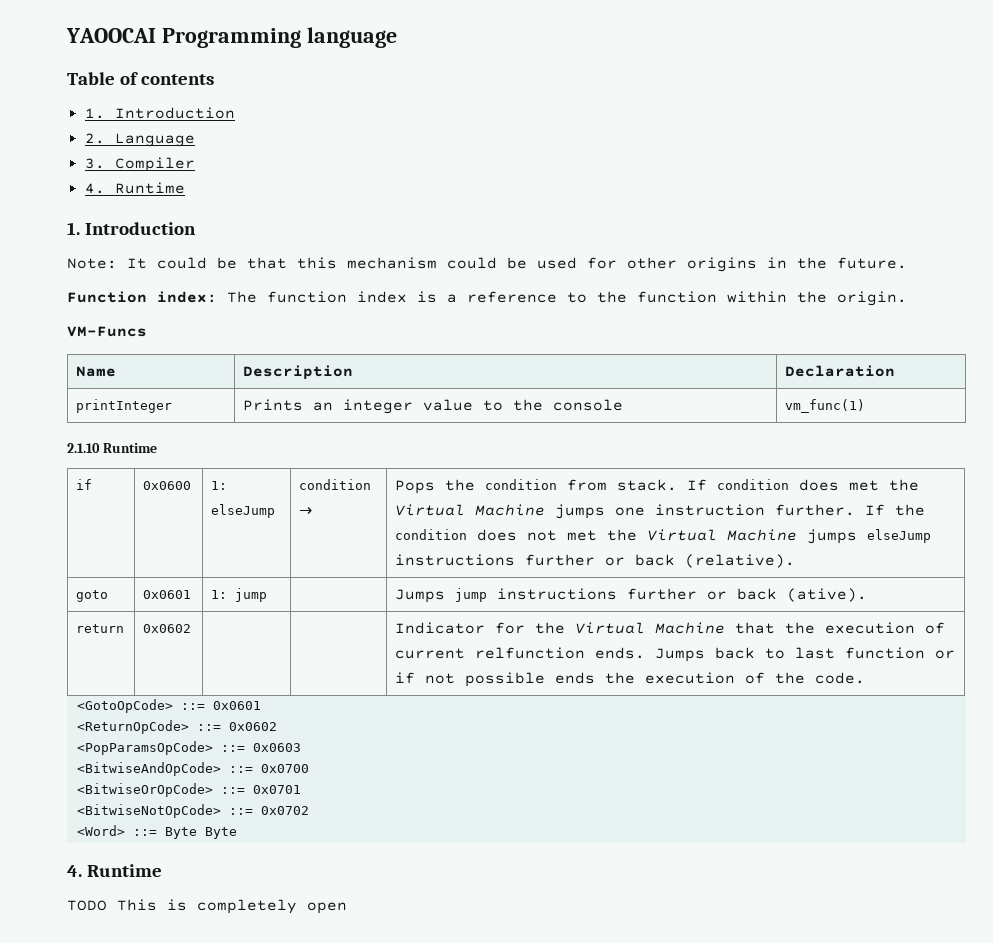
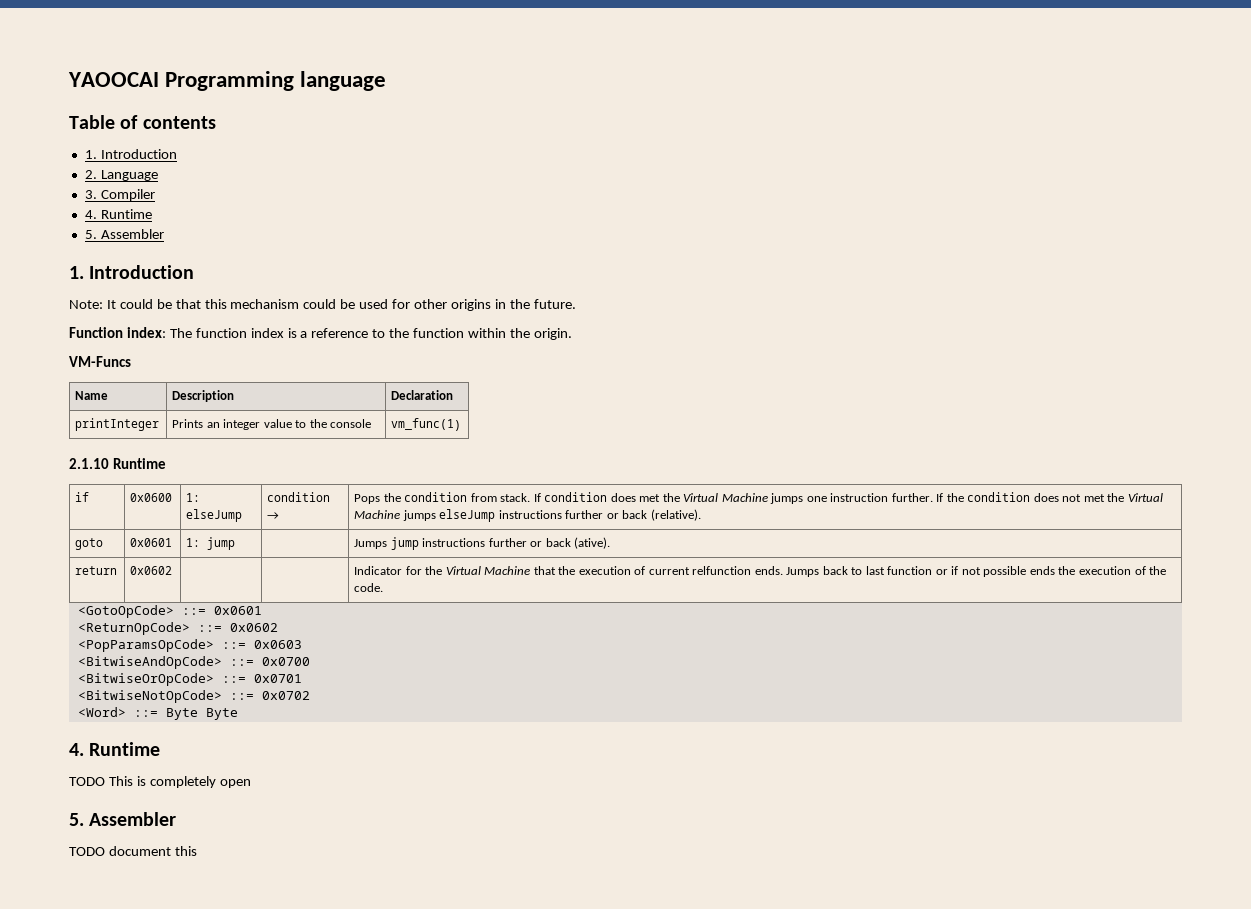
  3. Compiler
  4. Runtime
+ 5. Assembler
  TODO This is completely open
+ 5. Assembler
+ TODO document this

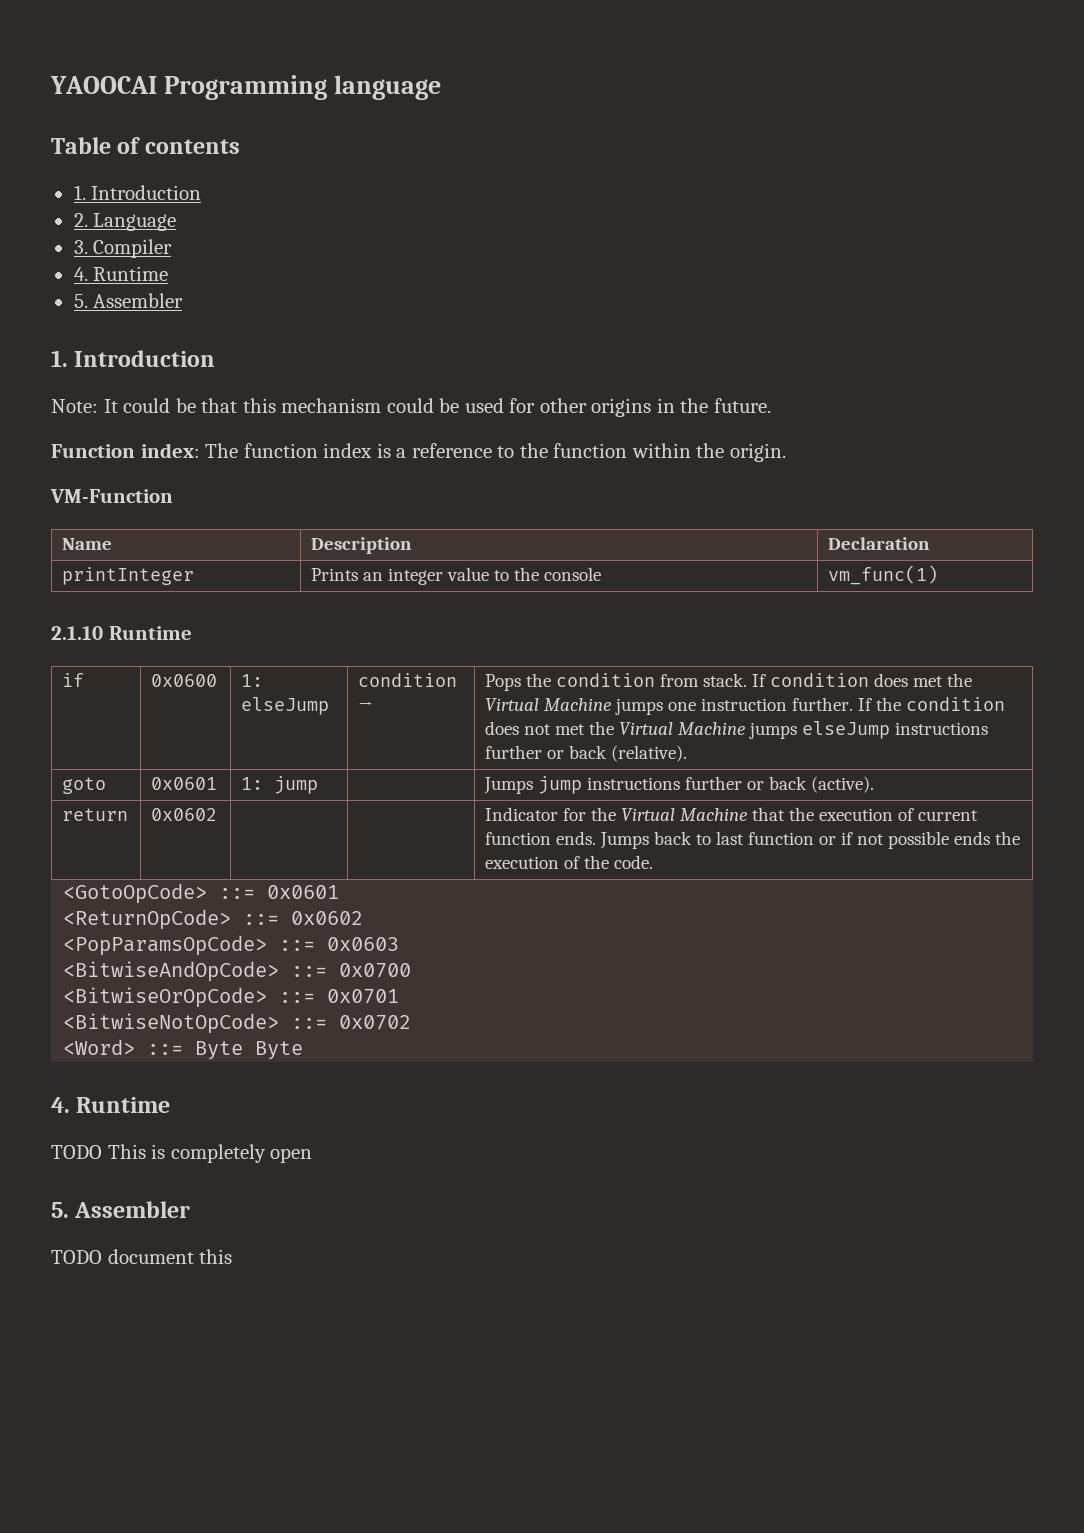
- VM-Funcs
+ VM-Function
- goto | 0x0601 | 1: jump | | Jumps jump instructions further or back (ative).
+ goto | 0x0601 | 1: jump | | Jumps jump instructions further or back (active).
- return | 0x0602 | | | Indicator for the Virtual Machine that the execution of current relfunction ends. Jumps back to last function or if not possible ends the execution of the code.
+ return | 0x0602 | | | Indicator for the Virtual Machine that the execution of current function ends. Jumps back to last function or if not possible ends the execution of the code.

